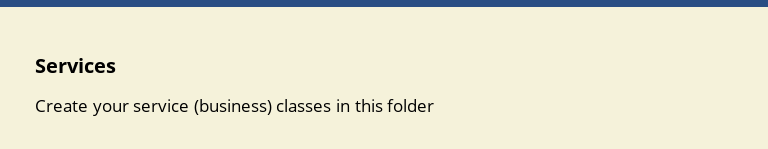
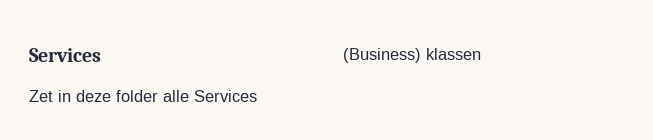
- Create your service (business) classes in this folder
+ Zet in deze folder alle Services (Business) klassen

